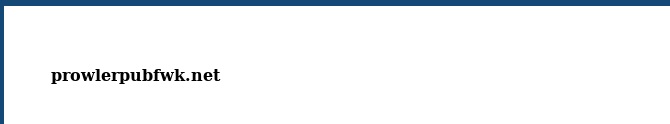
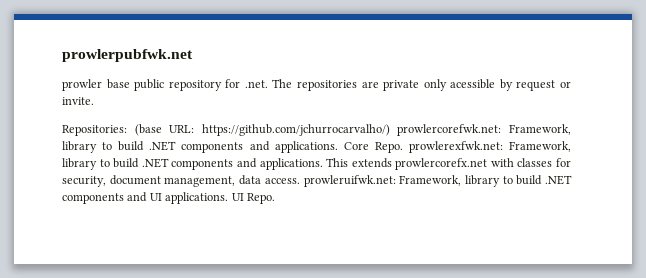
+ prowler base public repository for .net. The repositories are private only acessible by request or invite.
+ Repositories: (base URL: https://github.com/jchurrocarvalho/) prowlercorefwk.net: Framework, library to build .NET components and applications. Core Repo. prowlerexfwk.net: Framework, library to build .NET components and applications. This extends prowlercorefx.net with classes for security, document management, data access. prowleruifwk.net: Framework, library to build .NET components and UI applications. UI Repo.

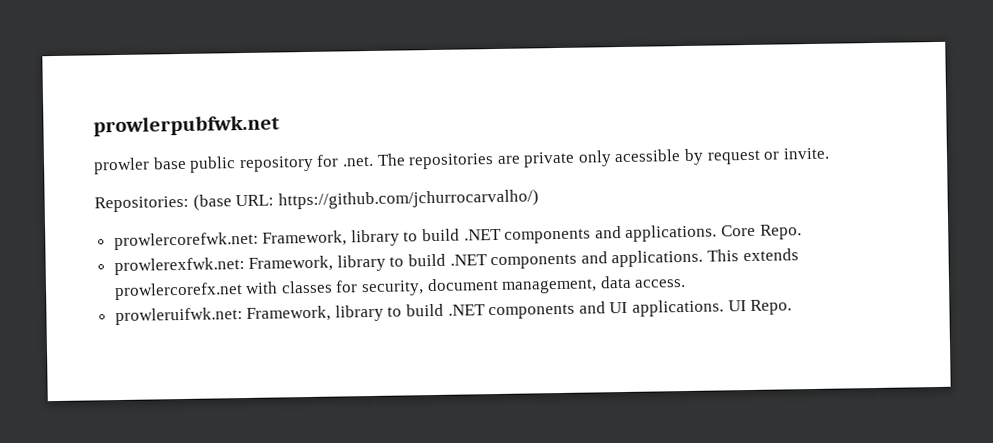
- Repositories: (base URL: https://github.com/jchurrocarvalho/) prowlercorefwk.net: Framework, library to build .NET components and applications.
+ Repositories: (base URL: https://github.com/jchurrocarvalho/)
+ prowlercorefwk.net: Framework, library to build .NET components and applications.
- Core Repo. prowlerexfwk.net: Framework, library to build .NET components and applications.
+ Core Repo.
+ prowlerexfwk.net: Framework, library to build .NET components and applications.
- This extends prowlercorefx.net with classes for security, document management, data access. prowleruifwk.net: Framework, library to build .NET components and UI applications.
+ This extends prowlercorefx.net with classes for security, document management, data access.
+ prowleruifwk.net: Framework, library to build .NET components and UI applications.

